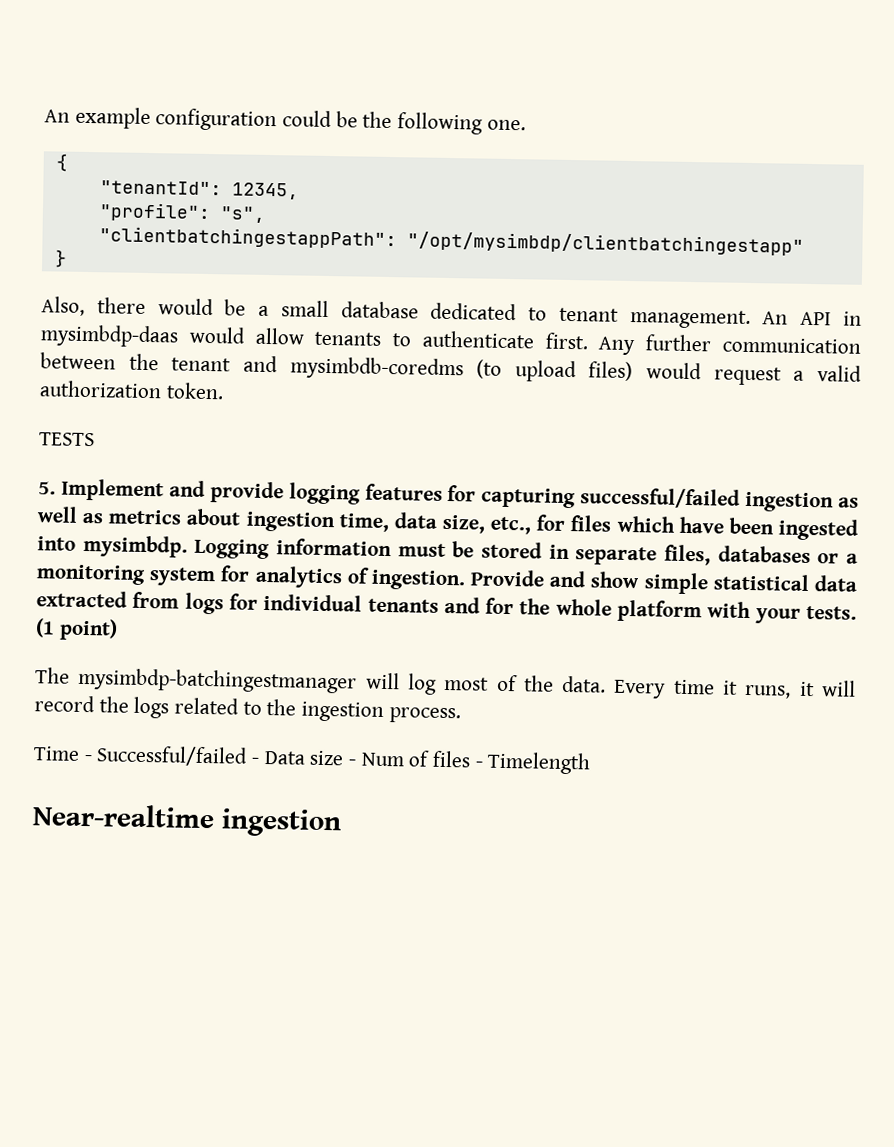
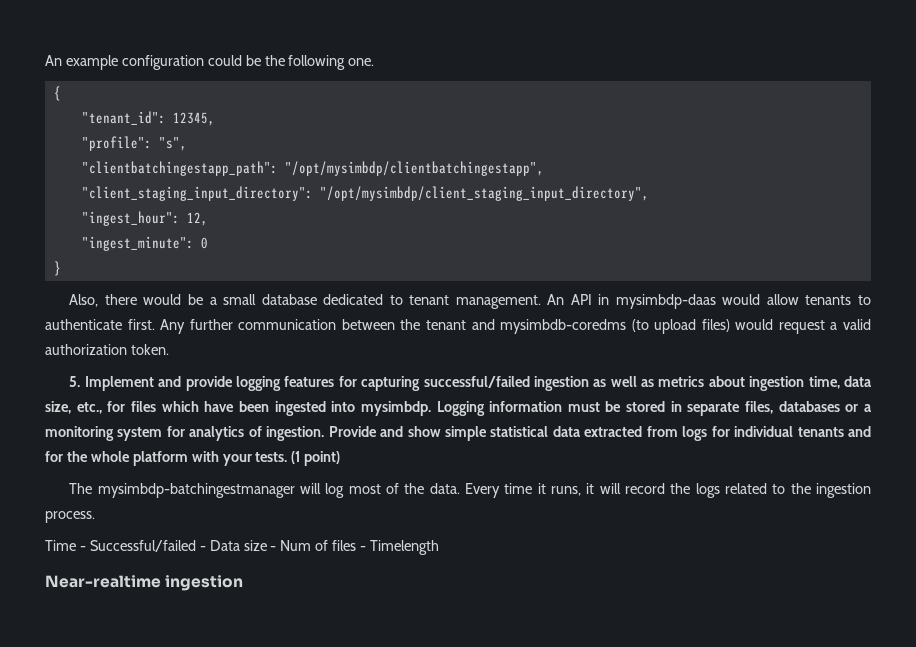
- "tenantId": 12345,
+ "tenant_id": 12345,
- "clientbatchingestappPath": "/opt/mysimbdp/clientbatchingestapp"
+ "clientbatchingestapp_path": "/opt/mysimbdp/clientbatchingestapp",
+ "client_staging_input_directory": "/opt/mysimbdp/client_staging_input_directory",
+ "ingest_hour": 12,
+ "ingest_minute": 0
- TESTS

